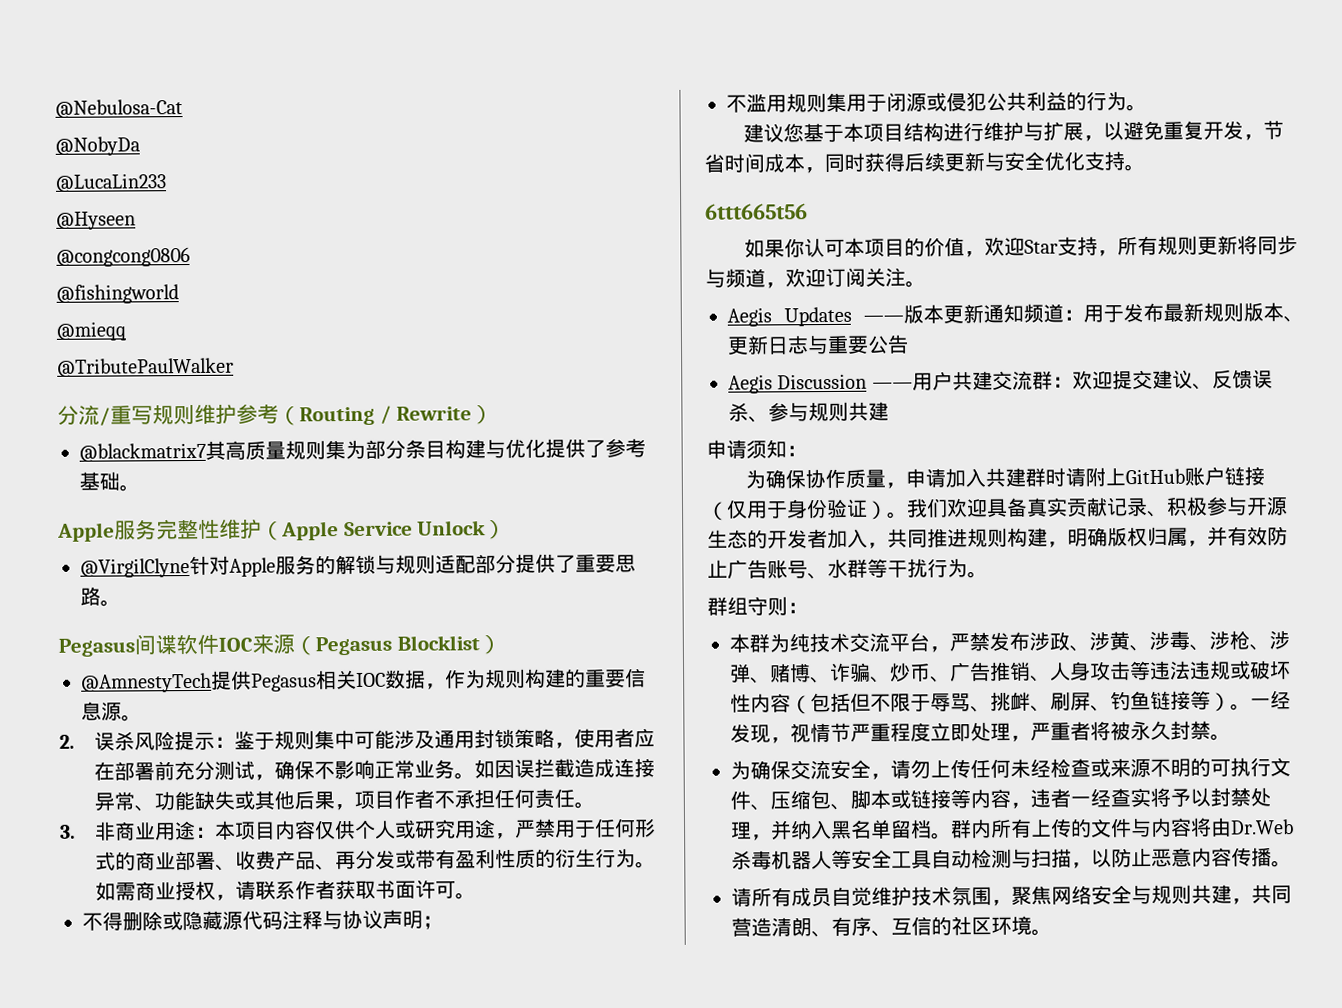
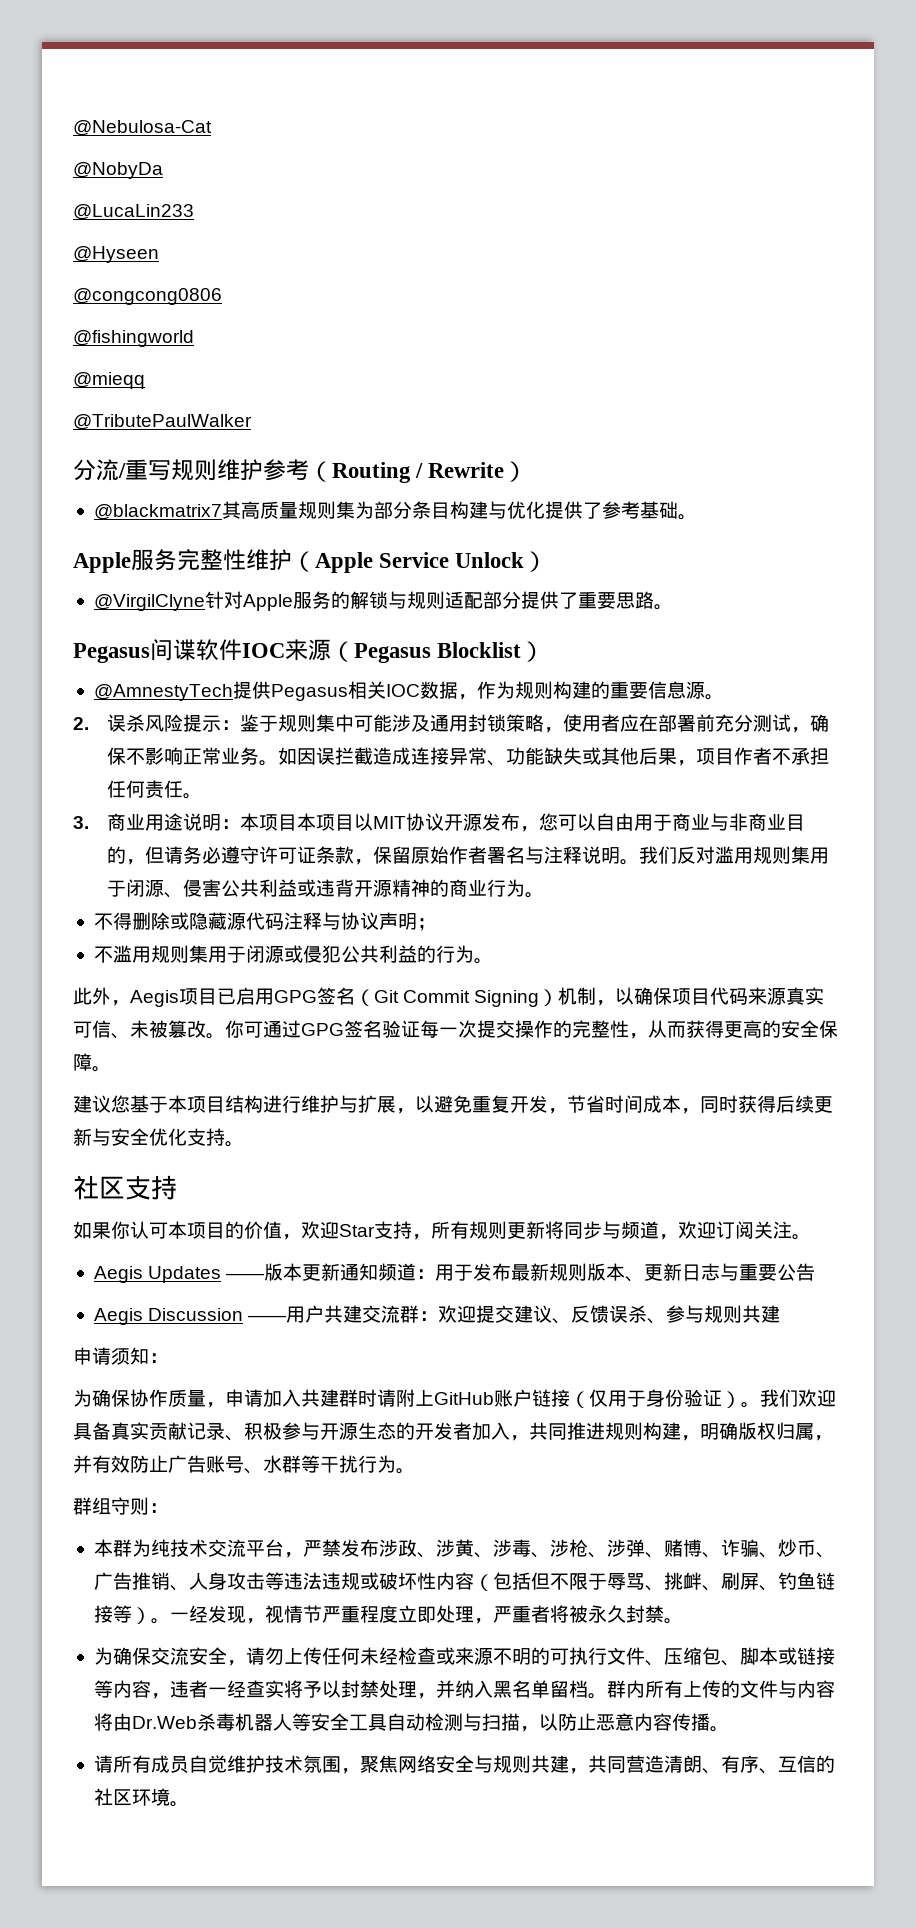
- 3.非商业用途：本项目内容仅供个人或研究用途，严禁用于任何形式的商业部署、收费产品、再分发或带有盈利性质的衍生行为。如需商业授权，请联系作者获取书面许可。
+ 3.商业用途说明：本项目本项目以MIT协议开源发布，您可以自由用于商业与非商业目的，但请务必遵守许可证条款，保留原始作者署名与注释说明。我们反对滥用规则集用于闭源、侵害公共利益或违背开源精神的商业行为。
+ 此外，Aegis项目已启用GPG签名（Git Commit Signing）机制，以确保项目代码来源真实可信、未被篡改。你可通过GPG签名验证每一次提交操作的完整性，从而获得更高的安全保障。
- 6ttt665t56
+ 社区支持

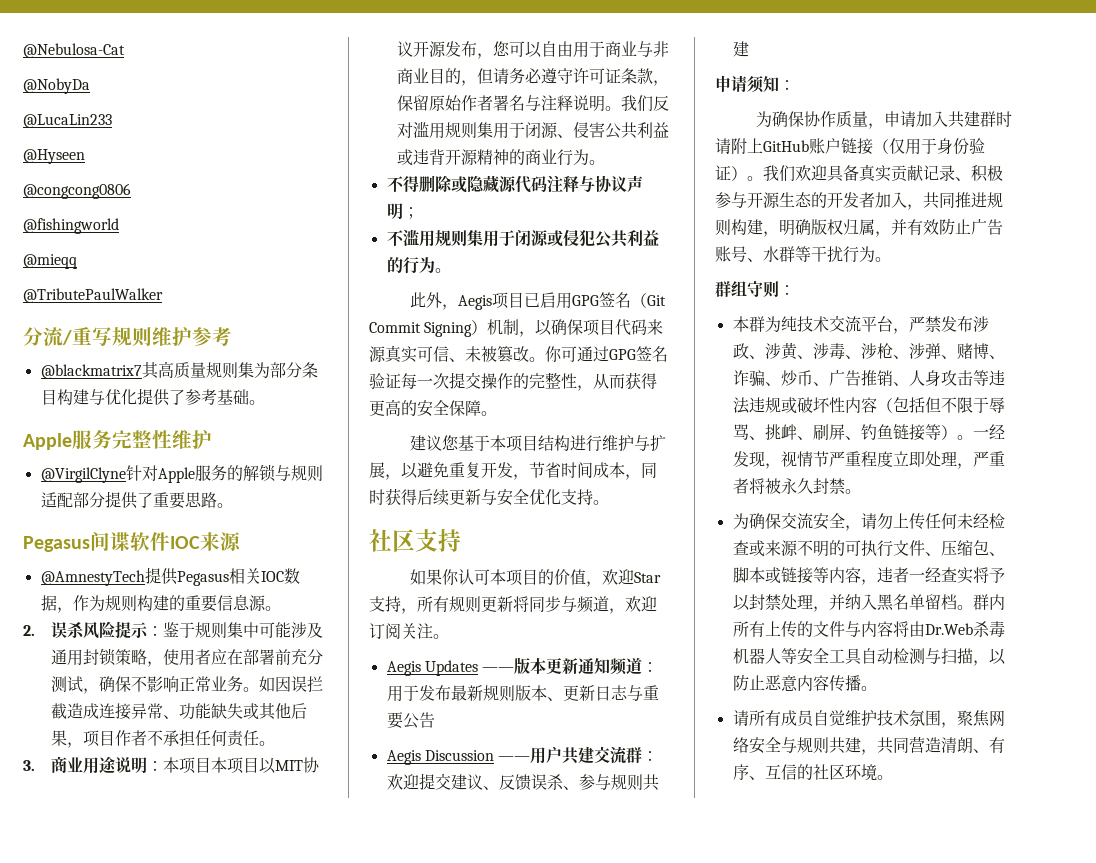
- 分流/重写规则维护参考（Routing / Rewrite）
+ 分流/重写规则维护参考
- Apple服务完整性维护（Apple Service Unlock）
+ Apple服务完整性维护
- Pegasus间谍软件IOC来源（Pegasus Blocklist）
+ Pegasus间谍软件IOC来源

